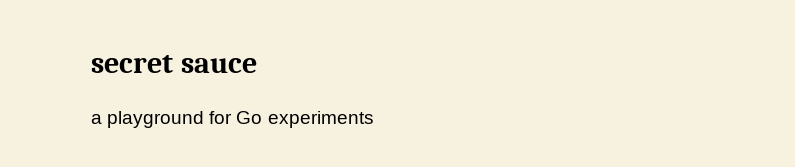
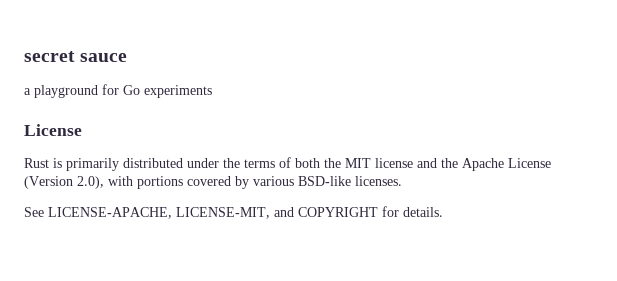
  a playground for Go experiments
+ License
+ Rust is primarily distributed under the terms of both the MIT license and the Apache License (Version 2.0), with portions covered by various BSD-like licenses.
+ See LICENSE-APACHE, LICENSE-MIT, and COPYRIGHT for details.

